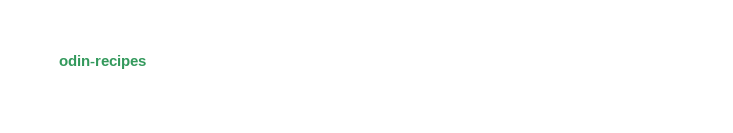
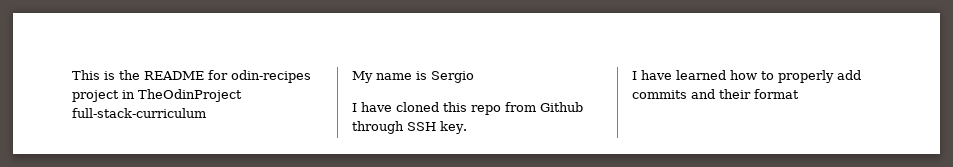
- odin-recipes
+ This is the README for odin-recipes project in TheOdinProject full-stack-curriculum
+ My name is Sergio
+ I have cloned this repo from Github through SSH key.
+ I have learned how to properly add commits and their format

